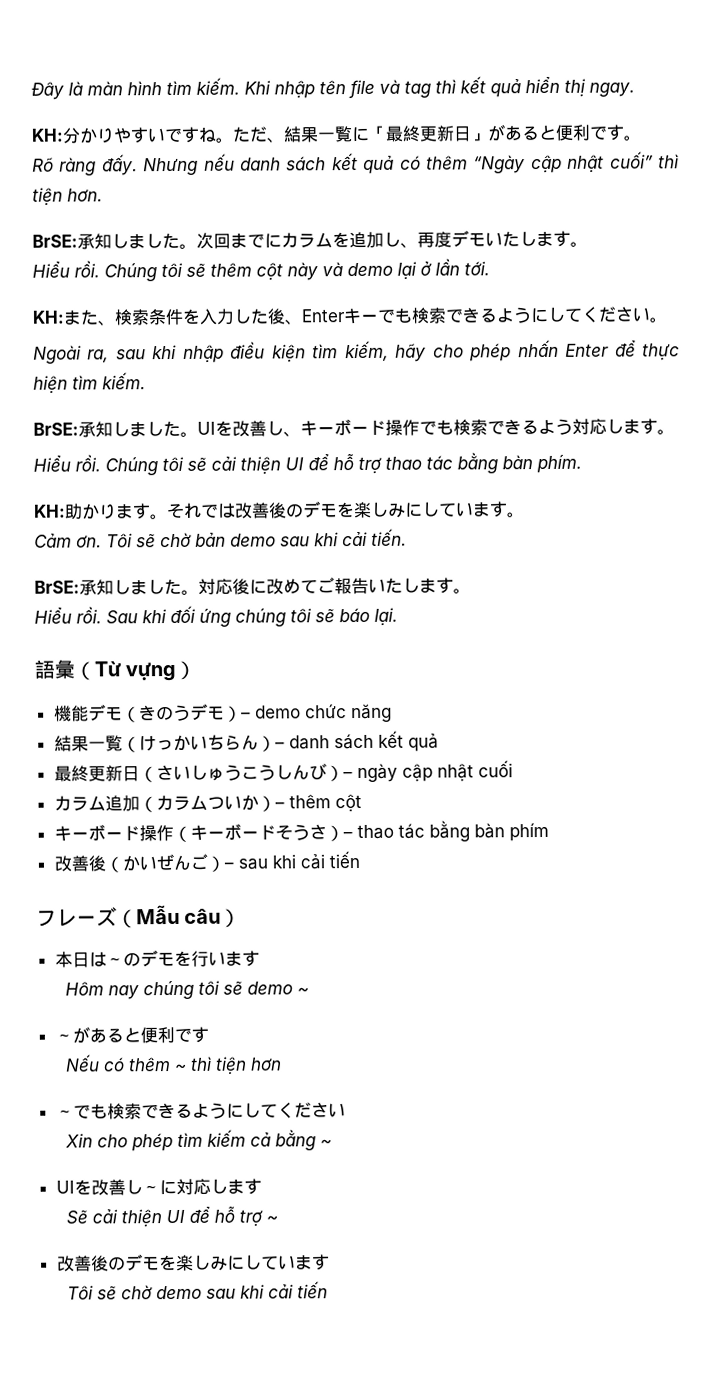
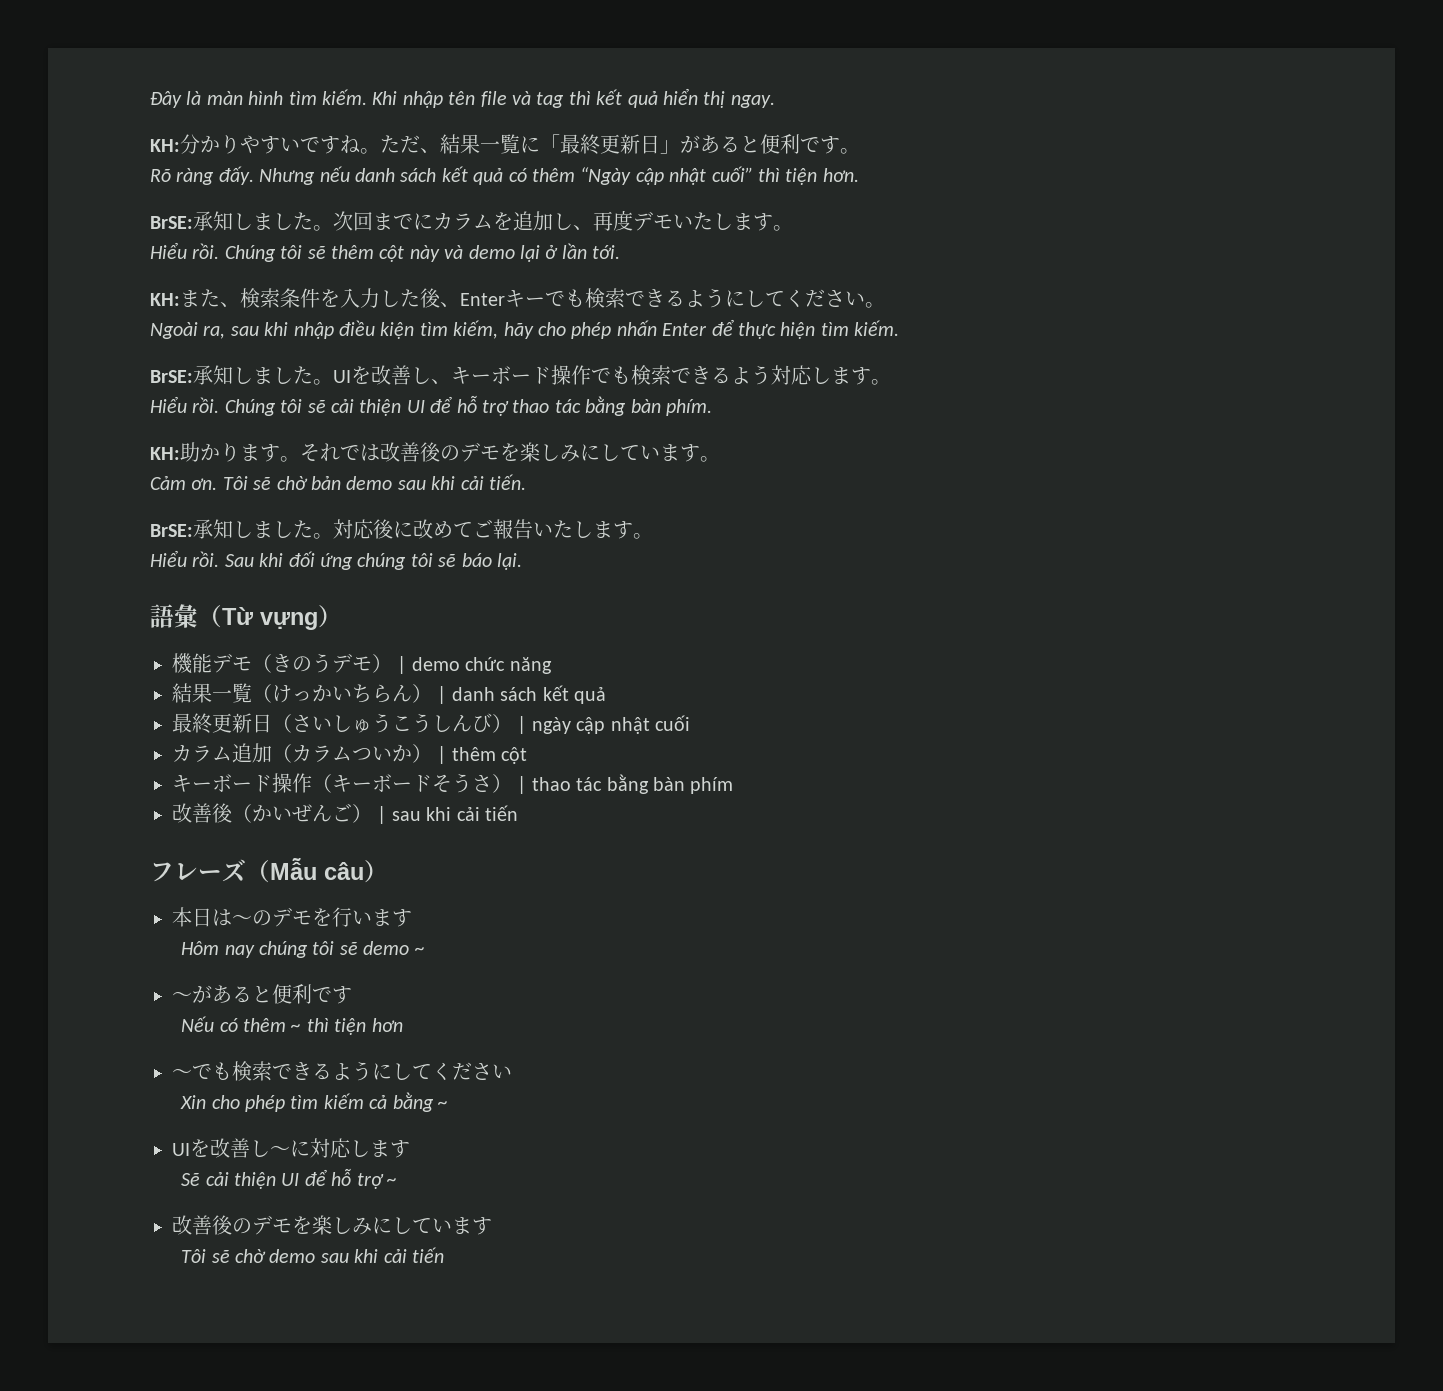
- 機能デモ（きのうデモ）– demo chức năng
+ 機能デモ（きのうデモ） | demo chức năng
- 結果一覧（けっかいちらん）– danh sách kết quả
+ 結果一覧（けっかいちらん） | danh sách kết quả
- 最終更新日（さいしゅうこうしんび）– ngày cập nhật cuối
+ 最終更新日（さいしゅうこうしんび） | ngày cập nhật cuối
- カラム追加（カラムついか）– thêm cột
+ カラム追加（カラムついか） | thêm cột
- キーボード操作（キーボードそうさ）– thao tác bằng bàn phím
+ キーボード操作（キーボードそうさ） | thao tác bằng bàn phím
- 改善後（かいぜんご）– sau khi cải tiến
+ 改善後（かいぜんご） | sau khi cải tiến

